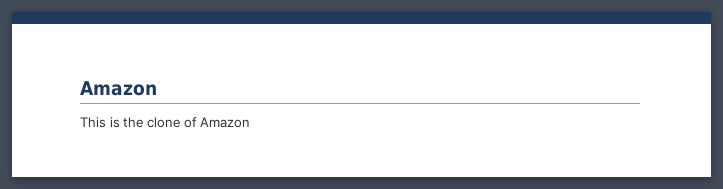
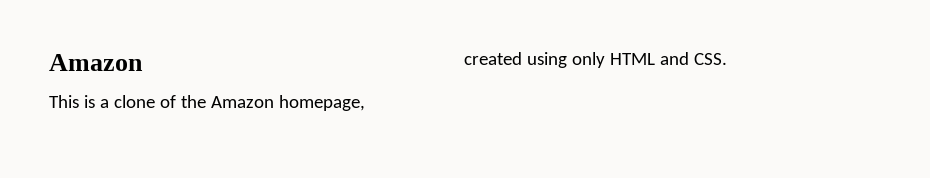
- This is the clone of Amazon
+ This is a clone of the Amazon homepage, created using only HTML and CSS.

